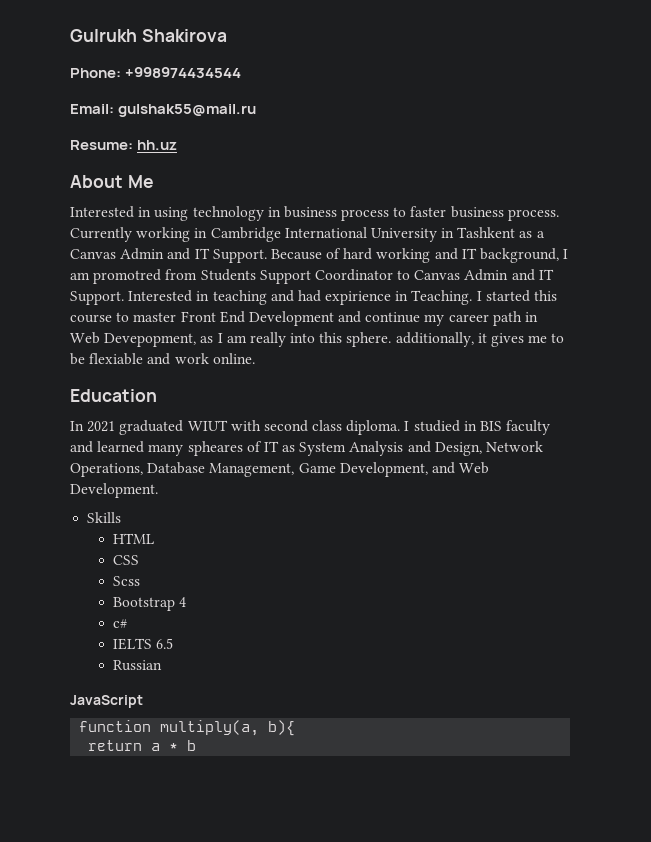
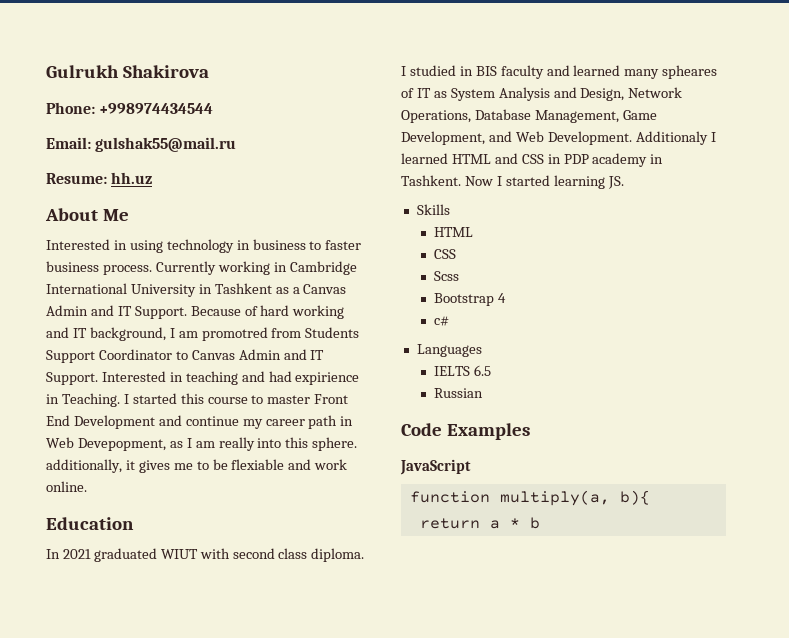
- Interested in using technology in business process to faster business process.
+ Interested in using technology in business to faster business process.
+ Additionaly I learned HTML and CSS in PDP academy in Tashkent. Now I started learning JS.
+ Languages
+ Code Examples

